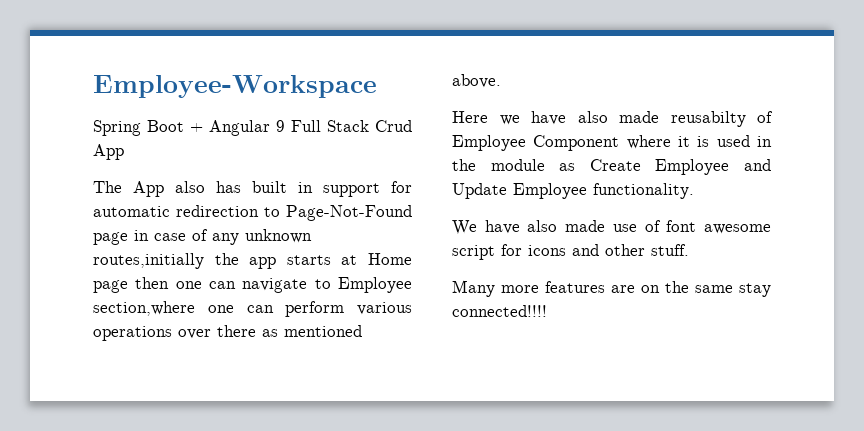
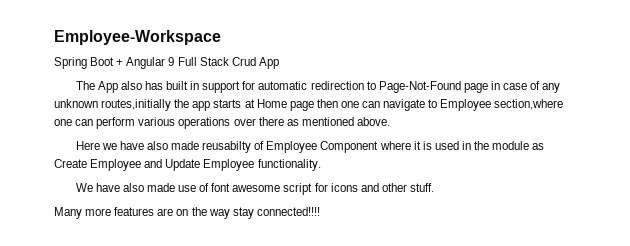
- Many more features are on the same stay connected!!!!
+ Many more features are on the way stay connected!!!!

